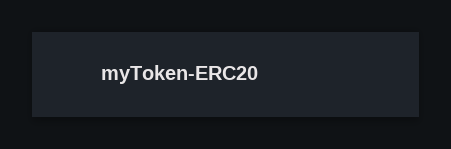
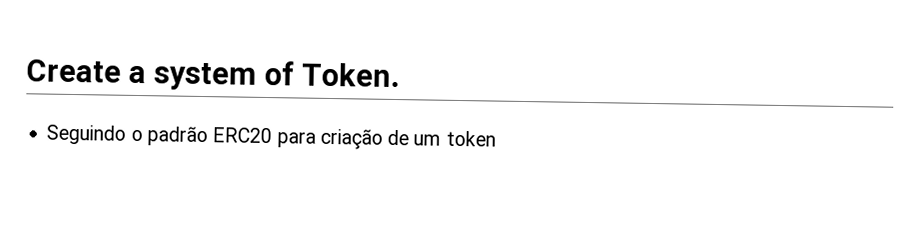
- myToken-ERC20
+ Create a system of Token.
+ Seguindo o padrão ERC20 para criação de um token

